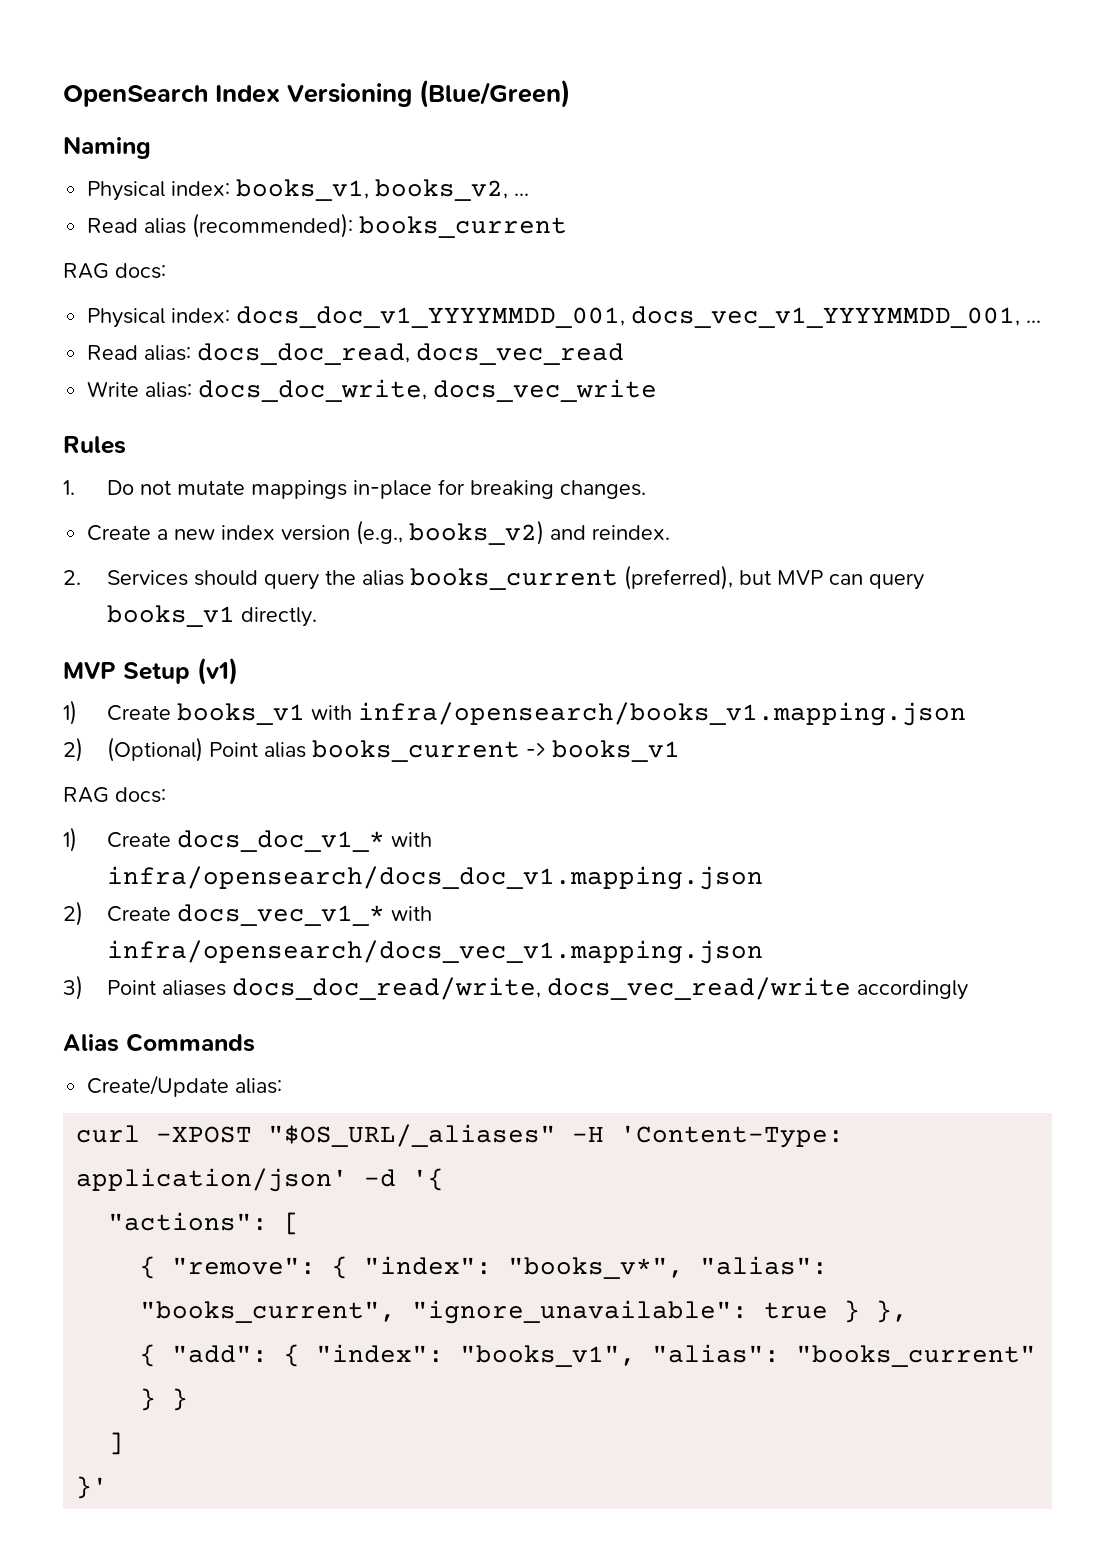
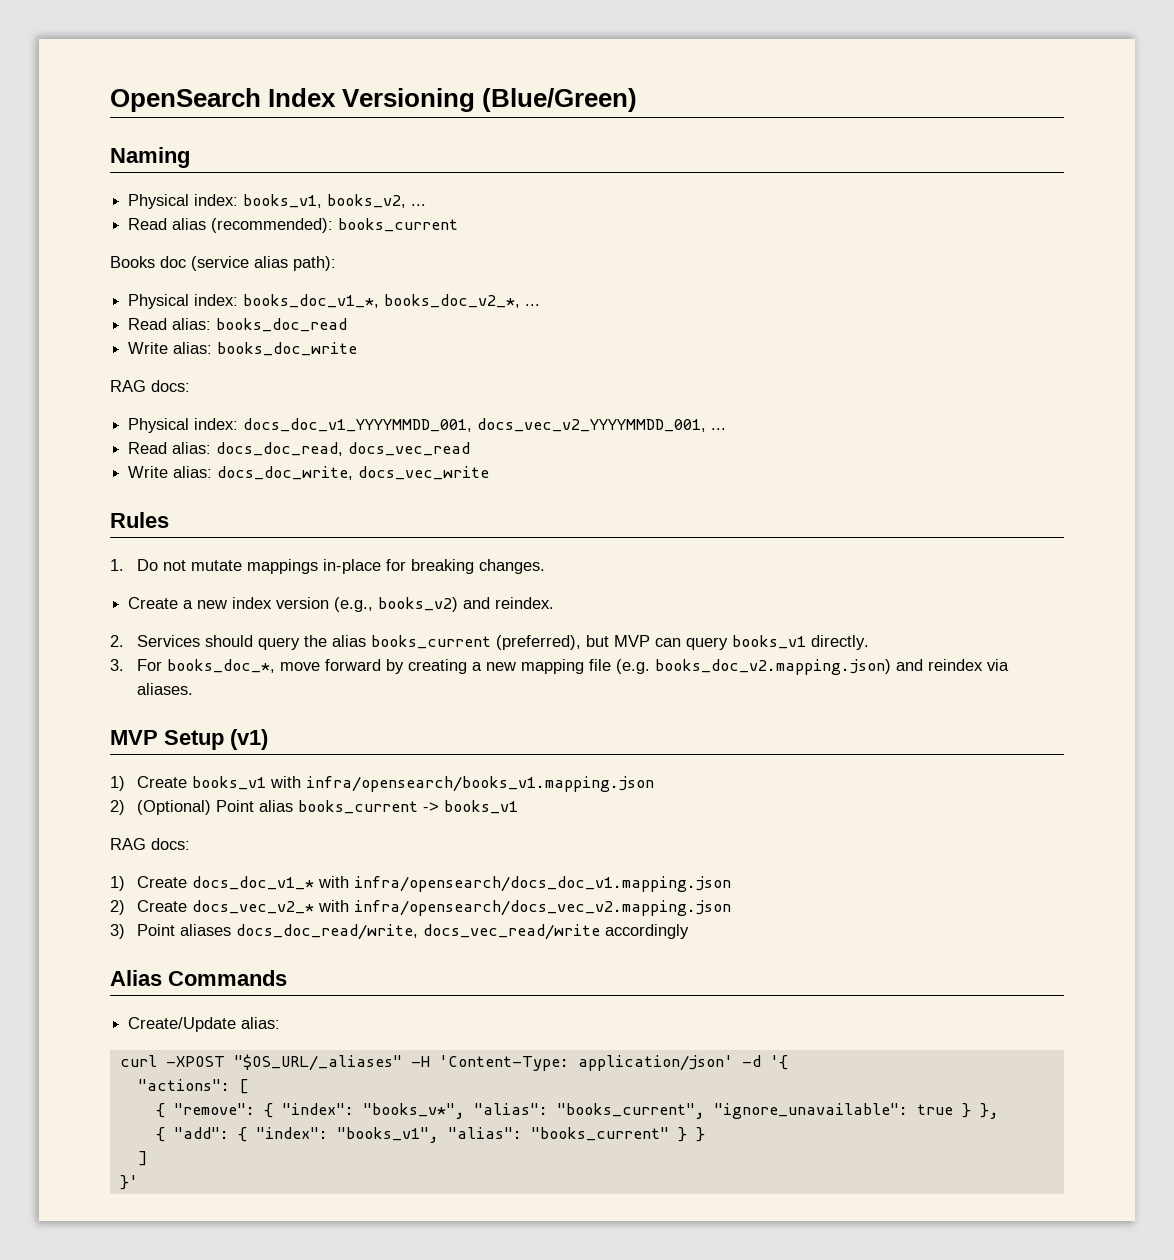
+ Books doc (service alias path):
+ Physical index: books_doc_v1_*, books_doc_v2_*, ...
+ Read alias: books_doc_read
+ Write alias: books_doc_write
- Physical index: docs_doc_v1_YYYYMMDD_001, docs_vec_v1_YYYYMMDD_001, ...
+ Physical index: docs_doc_v1_YYYYMMDD_001, docs_vec_v2_YYYYMMDD_001, ...
+ 3. For books_doc_*, move forward by creating a new mapping file (e.g. books_doc_v2.mapping.json) and reindex via aliases.
- 2) Create docs_vec_v1_* with infra/opensearch/docs_vec_v1.mapping.json
+ 2) Create docs_vec_v2_* with infra/opensearch/docs_vec_v2.mapping.json

